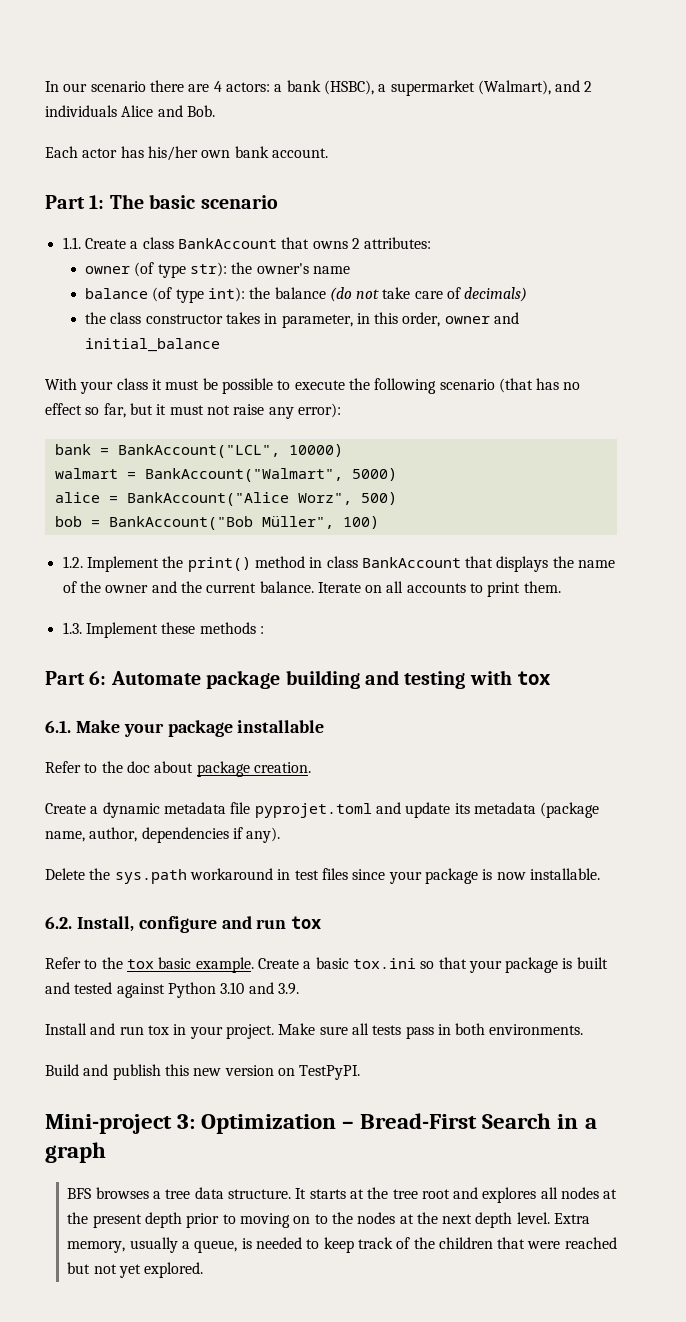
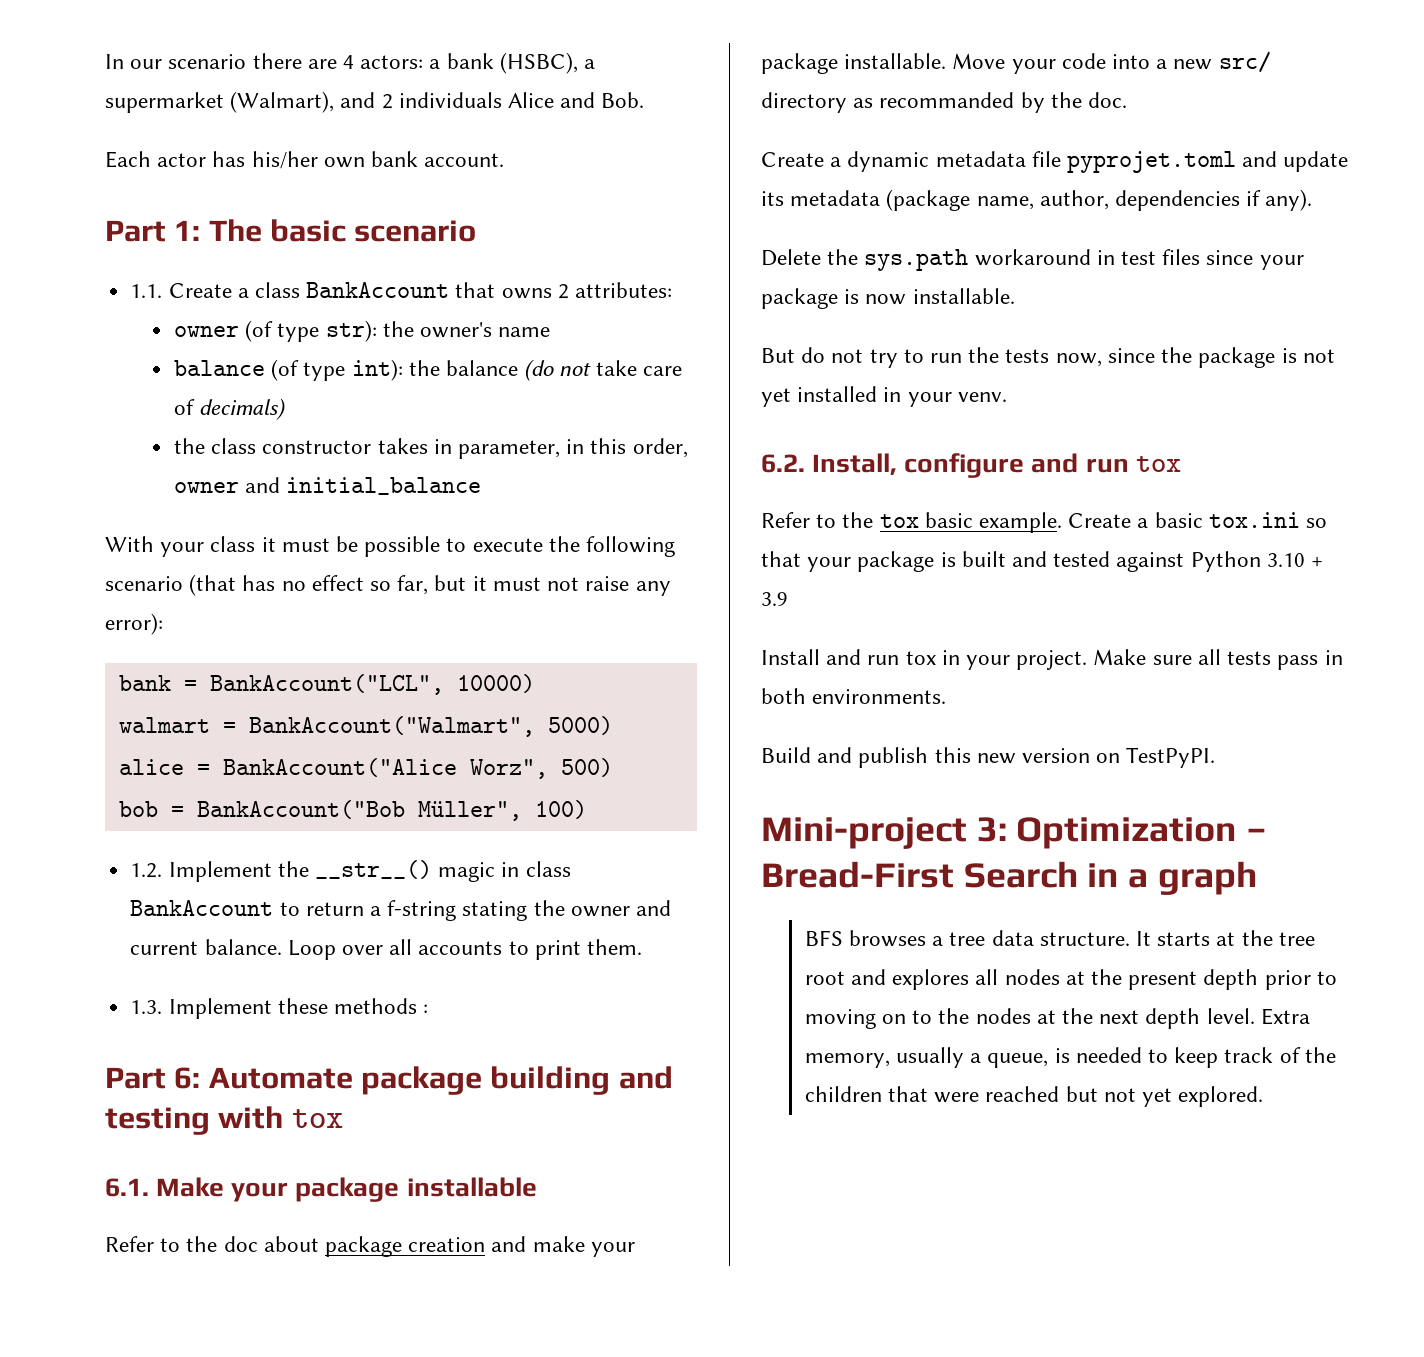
- 1.2. Implement the print() method in class BankAccount that displays the name of the owner and the current balance.
+ 1.2. Implement the __str__() magic in class BankAccount to return a f-string stating the owner and current balance.
- Iterate on all accounts to print them.
+ Loop over all accounts to print them.
- Refer to the doc about package creation.
+ Refer to the doc about package creation and make your package installable. Move your code into a new src/ directory as recommanded by the doc.
+ But do not try to run the tests now, since the package is not yet installed in your venv.
- Create a basic tox.ini so that your package is built and tested against Python 3.10 and 3.9.
+ Create a basic tox.ini so that your package is built and tested against Python 3.10 + 3.9

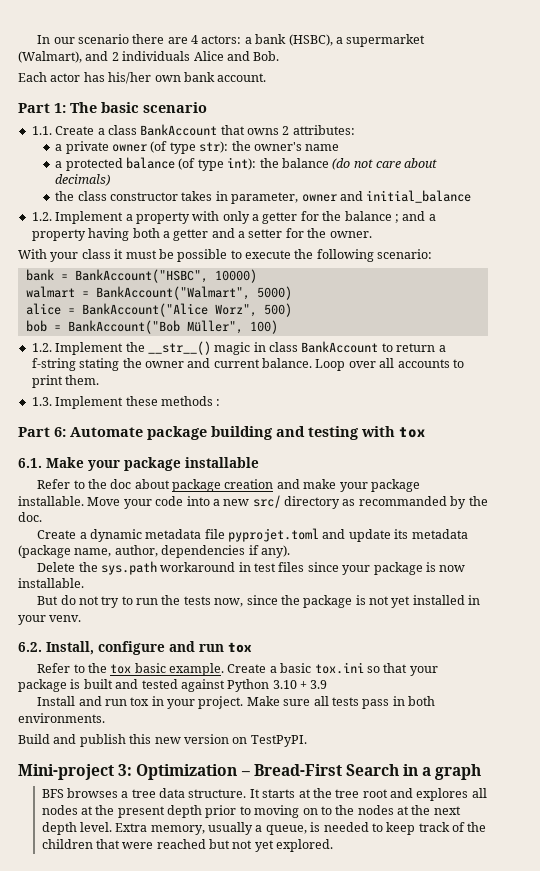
- owner (of type str): the owner's name
+ a private owner (of type str): the owner's name
- balance (of type int): the balance (do not take care of decimals)
+ a protected balance (of type int): the balance (do not care about decimals)
- the class constructor takes in parameter, in this order, owner and initial_balance
+ the class constructor takes in parameter, owner and initial_balance
+ 1.2. Implement a property with only a getter for the balance ; and a property having both a getter and a setter for the owner.
- With your class it must be possible to execute the following scenario (that has no effect so far, but it must not raise any error):
+ With your class it must be possible to execute the following scenario:
- bank = BankAccount("LCL", 10000)
+ bank = BankAccount("HSBC", 10000)

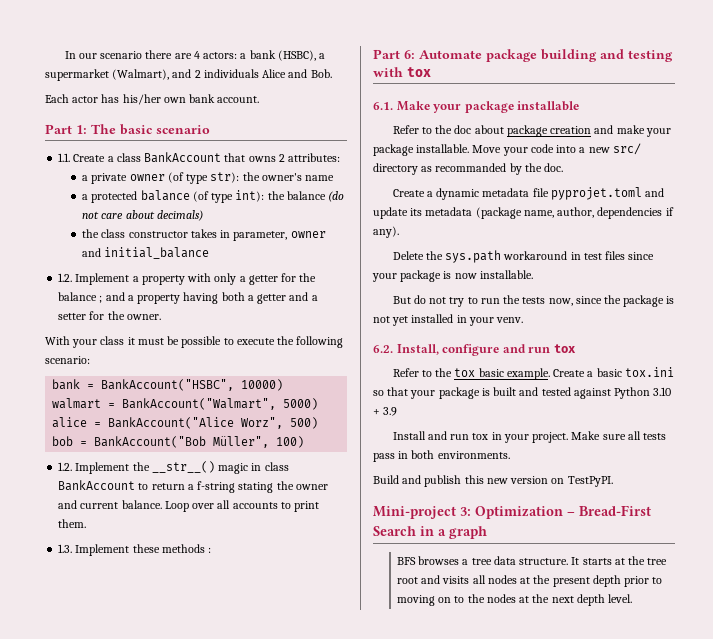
- It starts at the tree root and explores all nodes at the present depth prior to moving on to the nodes at the next depth level. Extra memory, usually a queue, is needed to keep track of the children that were reached but not yet explored.
+ It starts at the tree root and visits all nodes at the present depth prior to moving on to the nodes at the next depth level.

